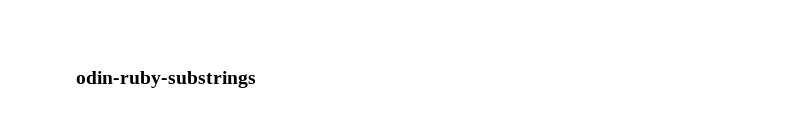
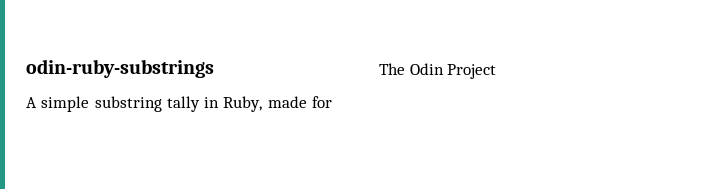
+ A simple substring tally in Ruby, made for The Odin Project

